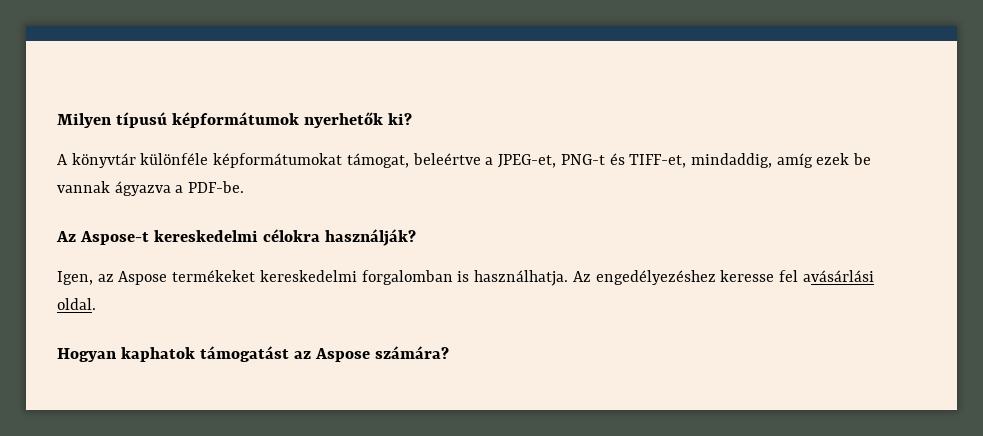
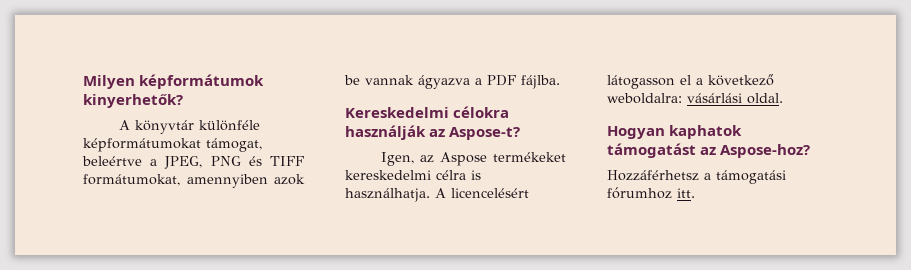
- Milyen típusú képformátumok nyerhetők ki?
+ Milyen képformátumok kinyerhetők?
- A könyvtár különféle képformátumokat támogat, beleértve a JPEG-et, PNG-t és TIFF-et, mindaddig, amíg ezek be vannak ágyazva a PDF-be.
- Az Aspose-t kereskedelmi célokra használják?
+ A könyvtár különféle képformátumokat támogat, beleértve a JPEG, PNG és TIFF formátumokat, amennyiben azok be vannak ágyazva a PDF fájlba.
+ Kereskedelmi célokra használják az Aspose-t?
- Igen, az Aspose termékeket kereskedelmi forgalomban is használhatja.
+ Igen, az Aspose termékeket kereskedelmi célra is használhatja.
- Az engedélyezéshez keresse fel avásárlási oldal.
+ A licencelésért látogasson el a következő weboldalra: vásárlási oldal.
- Hogyan kaphatok támogatást az Aspose számára?
+ Hogyan kaphatok támogatást az Aspose-hoz?
+ Hozzáférhetsz a támogatási fórumhoz itt.

